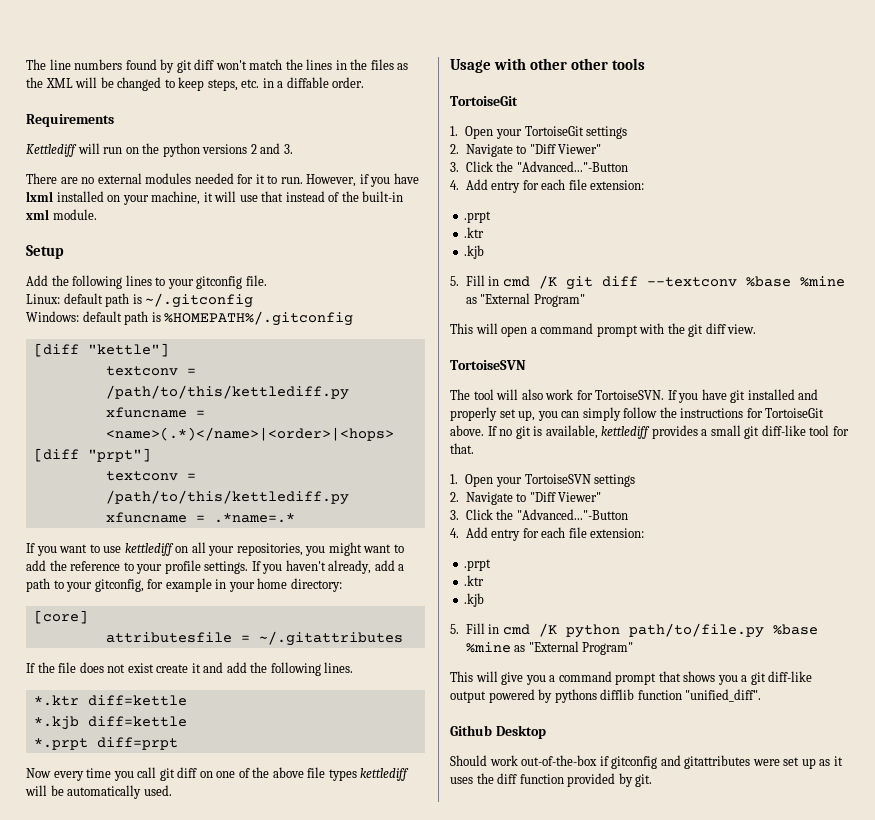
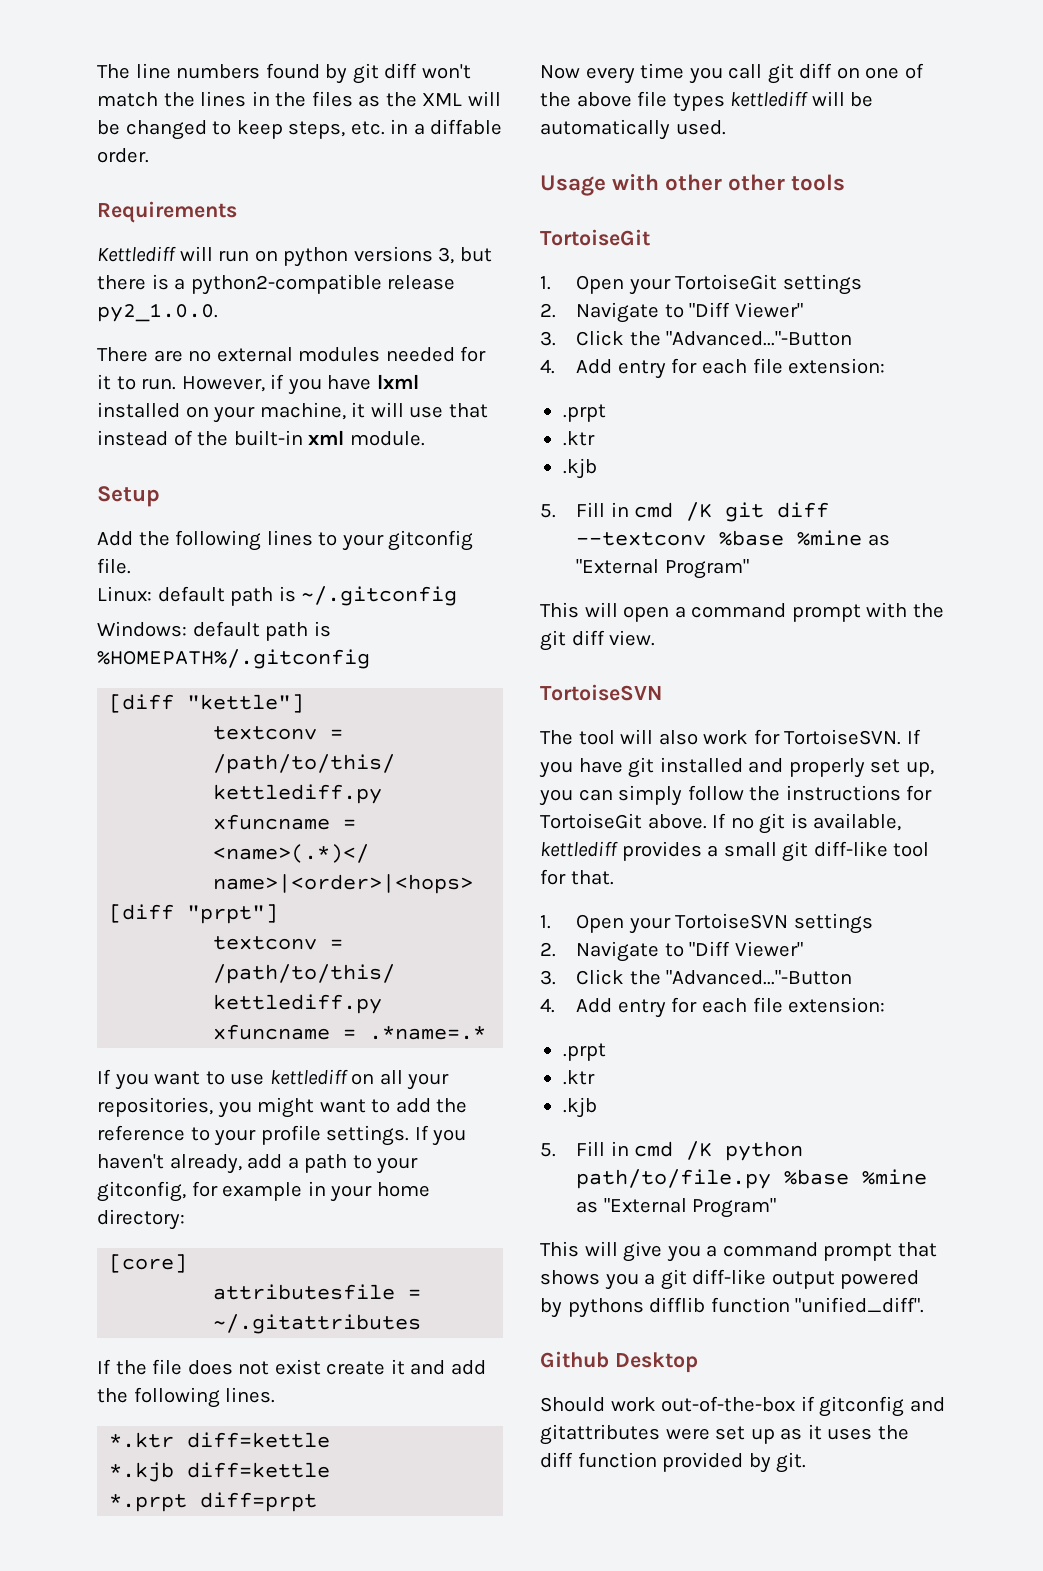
- Kettlediff will run on the python versions 2 and 3.
+ Kettlediff will run on python versions 3, but there is a python2-compatible release py2_1.0.0.

